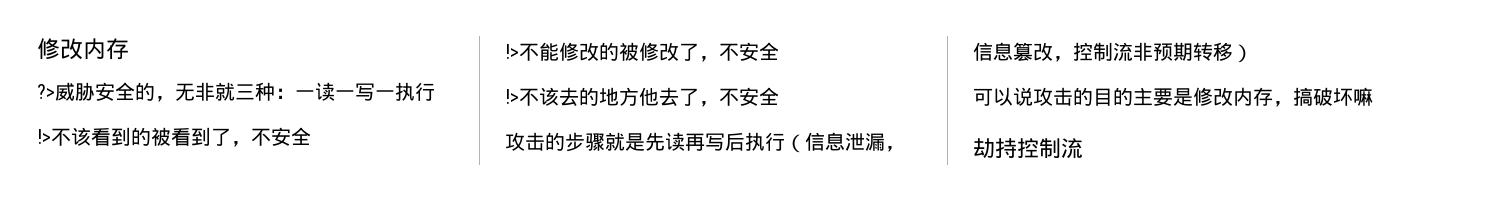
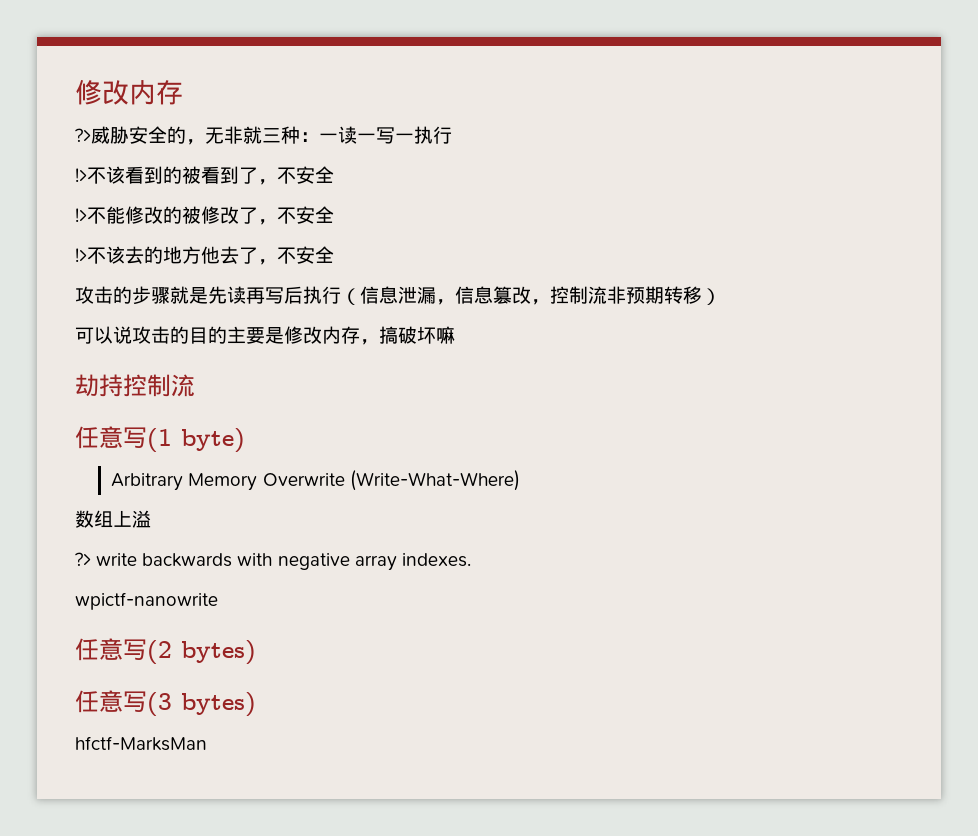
+ 任意写(1 byte)
+ Arbitrary Memory Overwrite (Write-What-Where)
+ 数组上溢
+ ?> write backwards with negative array indexes.
+ wpictf-nanowrite
+ 任意写(2 bytes)
+ 任意写(3 bytes)
+ hfctf-MarksMan

